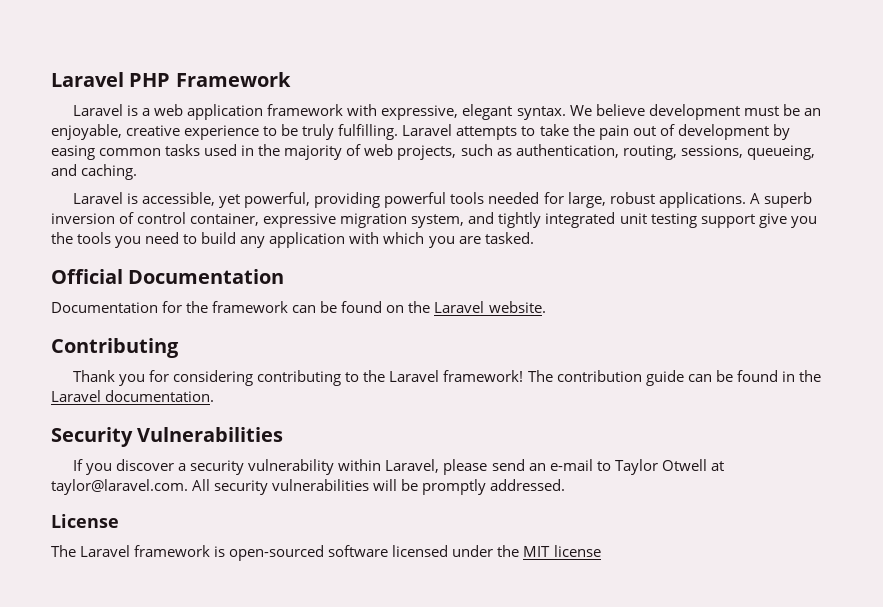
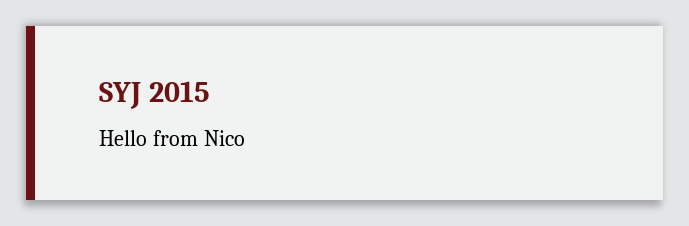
- Laravel PHP Framework
- Laravel is a web application framework with expressive, elegant syntax. We believe development must be an enjoyable, creative experience to be truly fulfilling. Laravel attempts to take the pain out of development by easing common tasks used in the majority of web projects, such as authentication, routing, sessions, queueing, and caching.
- Laravel is accessible, yet powerful, providing powerful tools needed for large, robust applications. A superb inversion of control container, expressive migration system, and tightly integrated unit testing support give you the tools you need to build any application with which you are tasked.
- Official Documentation
- Documentation for the framework can be found on the Laravel website.
- Contributing
- Thank you for considering contributing to the Laravel framework! The contribution guide can be found in the Laravel documentation.
- Security Vulnerabilities
- If you discover a security vulnerability within Laravel, please send an e-mail to Taylor Otwell at taylor@laravel.com. All security vulnerabilities will be promptly addressed.
- License
- The Laravel framework is open-sourced software licensed under the MIT license
+ SYJ 2015
+ Hello from Nico

